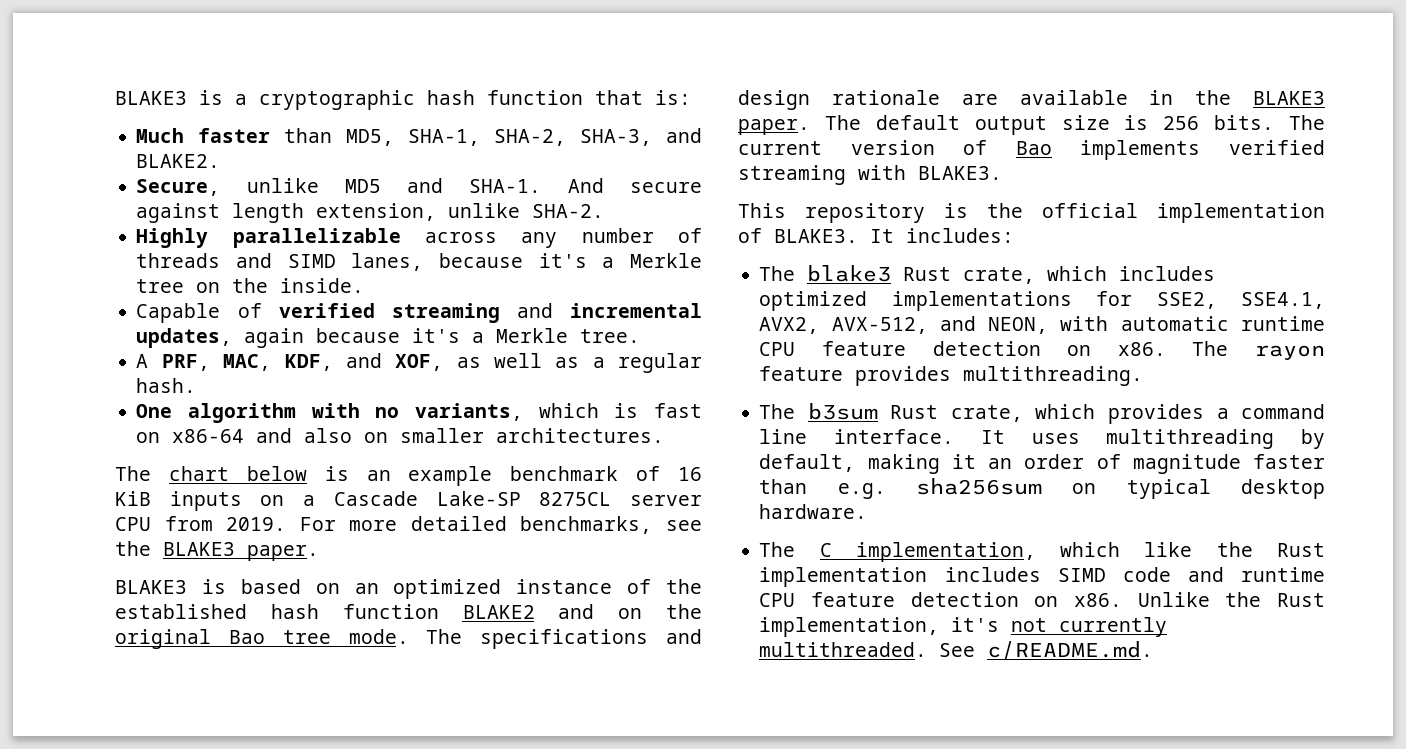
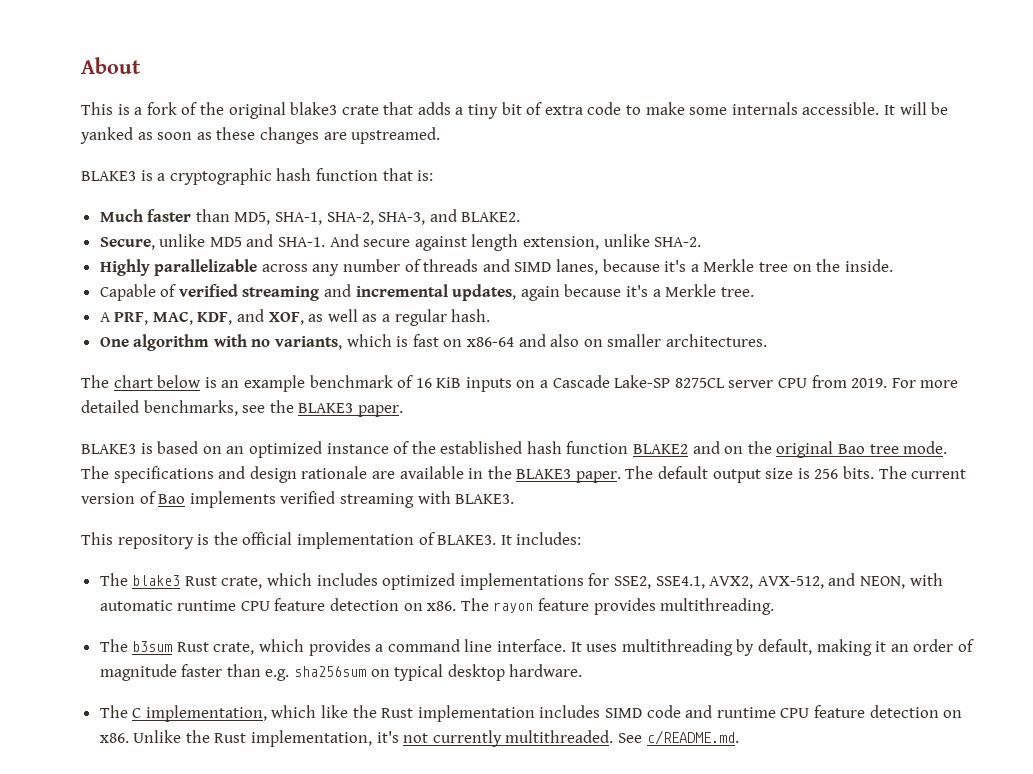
+ About
+ This is a fork of the original blake3 crate that adds a tiny bit of extra code to make some internals accessible. It will be yanked as soon as these changes are upstreamed.

